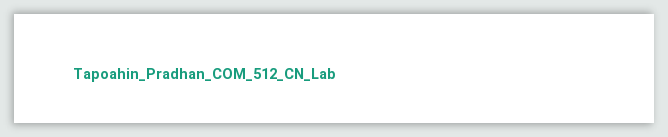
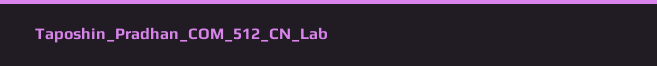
- Tapoahin_Pradhan_COM_512_CN_Lab
+ Taposhin_Pradhan_COM_512_CN_Lab

